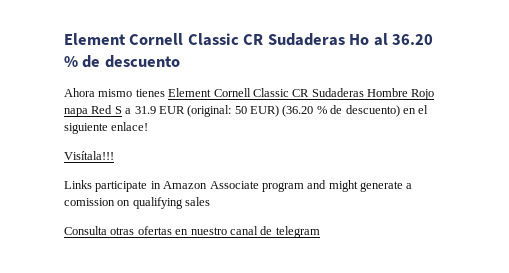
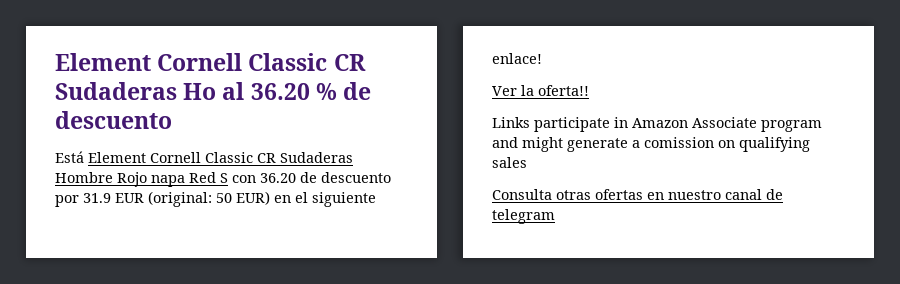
- Ahora mismo tienes Element Cornell Classic CR Sudaderas Hombre Rojo napa Red S a 31.9 EUR (original: 50 EUR) (36.20 % de descuento) en el siguiente enlace!
+ Está Element Cornell Classic CR Sudaderas Hombre Rojo napa Red S con 36.20 de descuento por 31.9 EUR (original: 50 EUR) en el siguiente enlace!
- Visítala!!!
+ Ver la oferta!!

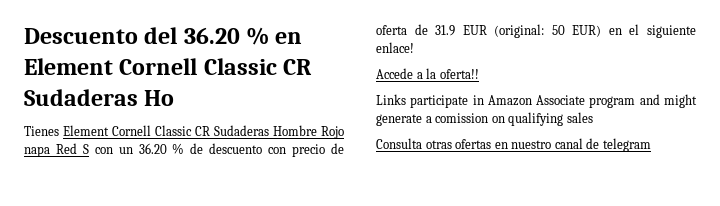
- Element Cornell Classic CR Sudaderas Ho al 36.20 % de descuento
- Está Element Cornell Classic CR Sudaderas Hombre Rojo napa Red S con 36.20 de descuento por 31.9 EUR (original: 50 EUR) en el siguiente enlace!
+ Descuento del 36.20 % en Element Cornell Classic CR Sudaderas Ho
+ Tienes Element Cornell Classic CR Sudaderas Hombre Rojo napa Red S con un 36.20 % de descuento con precio de oferta de 31.9 EUR (original: 50 EUR) en el siguiente enlace!
- Ver la oferta!!
+ Accede a la oferta!!

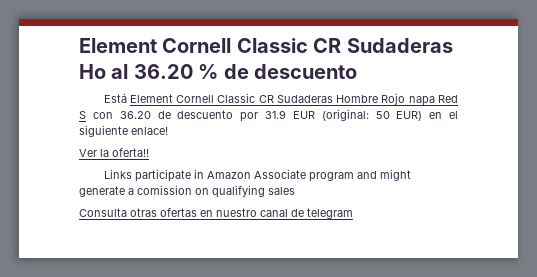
- Descuento del 36.20 % en Element Cornell Classic CR Sudaderas Ho
- Tienes Element Cornell Classic CR Sudaderas Hombre Rojo napa Red S con un 36.20 % de descuento con precio de oferta de 31.9 EUR (original: 50 EUR) en el siguiente enlace!
+ Element Cornell Classic CR Sudaderas Ho al 36.20 % de descuento
+ Está Element Cornell Classic CR Sudaderas Hombre Rojo napa Red S con 36.20 de descuento por 31.9 EUR (original: 50 EUR) en el siguiente enlace!
- Accede a la oferta!!
+ Ver la oferta!!

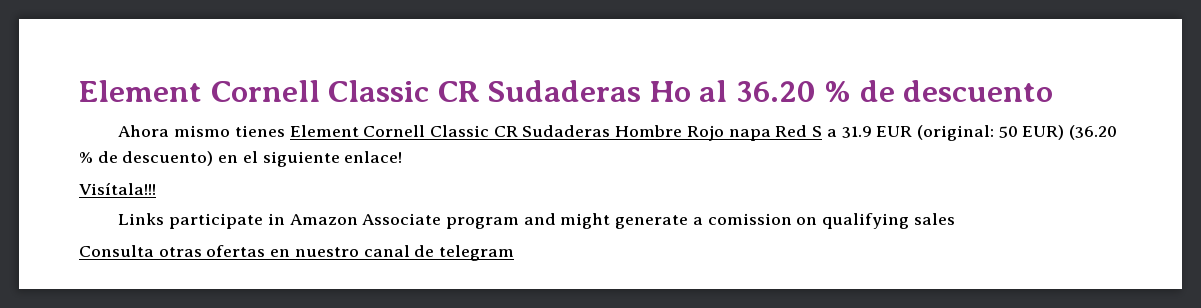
- Está Element Cornell Classic CR Sudaderas Hombre Rojo napa Red S con 36.20 de descuento por 31.9 EUR (original: 50 EUR) en el siguiente enlace!
+ Ahora mismo tienes Element Cornell Classic CR Sudaderas Hombre Rojo napa Red S a 31.9 EUR (original: 50 EUR) (36.20 % de descuento) en el siguiente enlace!
- Ver la oferta!!
+ Visítala!!!

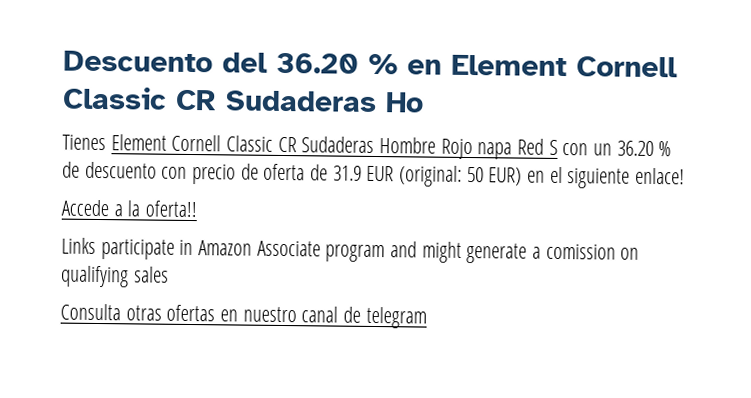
- Element Cornell Classic CR Sudaderas Ho al 36.20 % de descuento
- Ahora mismo tienes Element Cornell Classic CR Sudaderas Hombre Rojo napa Red S a 31.9 EUR (original: 50 EUR) (36.20 % de descuento) en el siguiente enlace!
+ Descuento del 36.20 % en Element Cornell Classic CR Sudaderas Ho
+ Tienes Element Cornell Classic CR Sudaderas Hombre Rojo napa Red S con un 36.20 % de descuento con precio de oferta de 31.9 EUR (original: 50 EUR) en el siguiente enlace!
- Visítala!!!
+ Accede a la oferta!!

